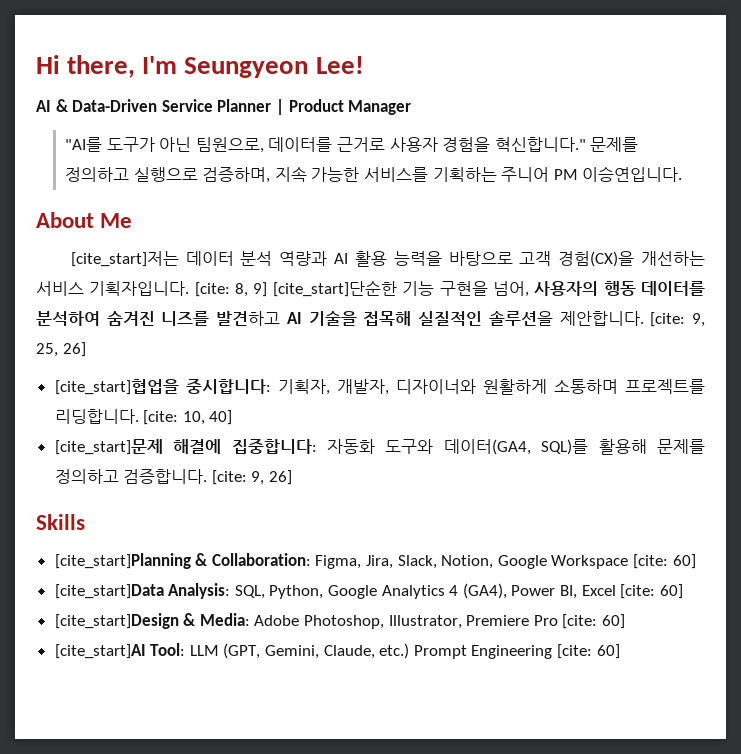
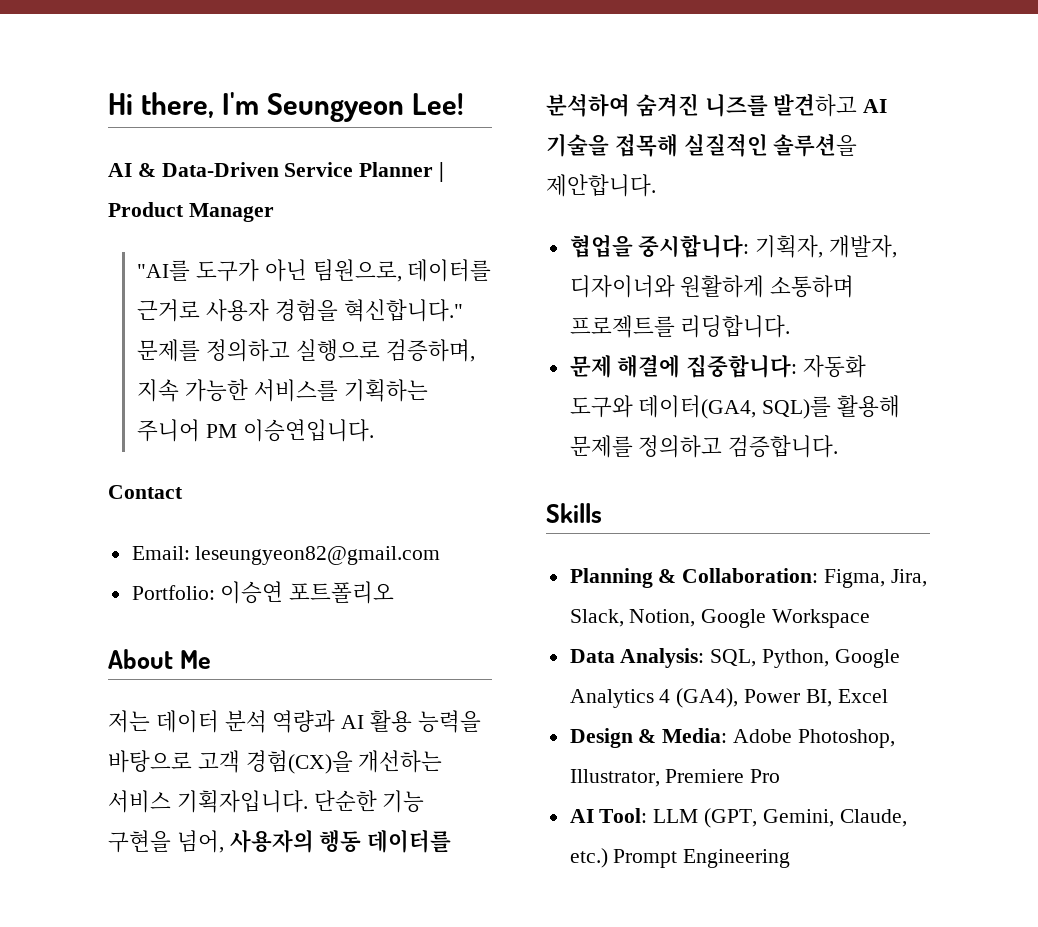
+ Contact
+ Email: leseungyeon82@gmail.com
+ Portfolio: 이승연 포트폴리오
- [cite_start]저는 데이터 분석 역량과 AI 활용 능력을 바탕으로 고객 경험(CX)을 개선하는 서비스 기획자입니다.
+ 저는 데이터 분석 역량과 AI 활용 능력을 바탕으로 고객 경험(CX)을 개선하는 서비스 기획자입니다.
- [cite: 8, 9] [cite_start]단순한 기능 구현을 넘어, 사용자의 행동 데이터를 분석하여 숨겨진 니즈를 발견하고 AI 기술을 접목해 실질적인 솔루션을 제안합니다. [cite: 9, 25, 26]
- [cite_start]협업을 중시합니다: 기획자, 개발자, 디자이너와 원활하게 소통하며 프로젝트를 리딩합니다. [cite: 10, 40]
- [cite_start]문제 해결에 집중합니다: 자동화 도구와 데이터(GA4, SQL)를 활용해 문제를 정의하고 검증합니다. [cite: 9, 26]
+ 단순한 기능 구현을 넘어, 사용자의 행동 데이터를 분석하여 숨겨진 니즈를 발견하고 AI 기술을 접목해 실질적인 솔루션을 제안합니다.
+ 협업을 중시합니다: 기획자, 개발자, 디자이너와 원활하게 소통하며 프로젝트를 리딩합니다.
+ 문제 해결에 집중합니다: 자동화 도구와 데이터(GA4, SQL)를 활용해 문제를 정의하고 검증합니다.
- [cite_start]Planning & Collaboration: Figma, Jira, Slack, Notion, Google Workspace [cite: 60]
- [cite_start]Data Analysis: SQL, Python, Google Analytics 4 (GA4), Power BI, Excel [cite: 60]
- [cite_start]Design & Media: Adobe Photoshop, Illustrator, Premiere Pro [cite: 60]
- [cite_start]AI Tool: LLM (GPT, Gemini, Claude, etc.) Prompt Engineering [cite: 60]
+ Planning & Collaboration: Figma, Jira, Slack, Notion, Google Workspace
+ Data Analysis: SQL, Python, Google Analytics 4 (GA4), Power BI, Excel
+ Design & Media: Adobe Photoshop, Illustrator, Premiere Pro
+ AI Tool: LLM (GPT, Gemini, Claude, etc.) Prompt Engineering

